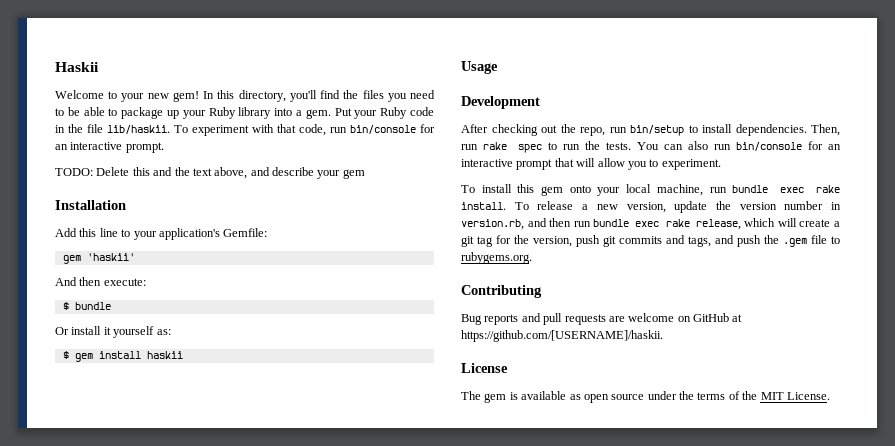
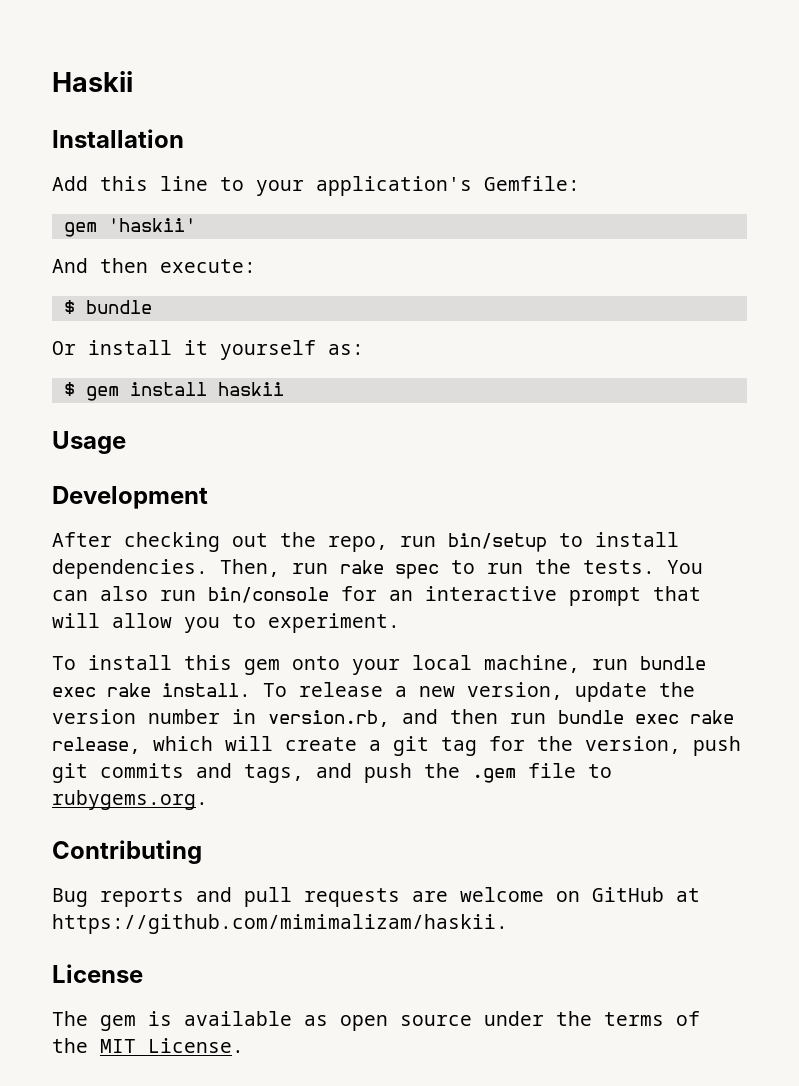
- Welcome to your new gem! In this directory, you'll find the files you need to be able to package up your Ruby library into a gem. Put your Ruby code in the file lib/haskii. To experiment with that code, run bin/console for an interactive prompt.
- TODO: Delete this and the text above, and describe your gem
- Bug reports and pull requests are welcome on GitHub at https://github.com/[USERNAME]/haskii.
+ Bug reports and pull requests are welcome on GitHub at https://github.com/mimimalizam/haskii.

